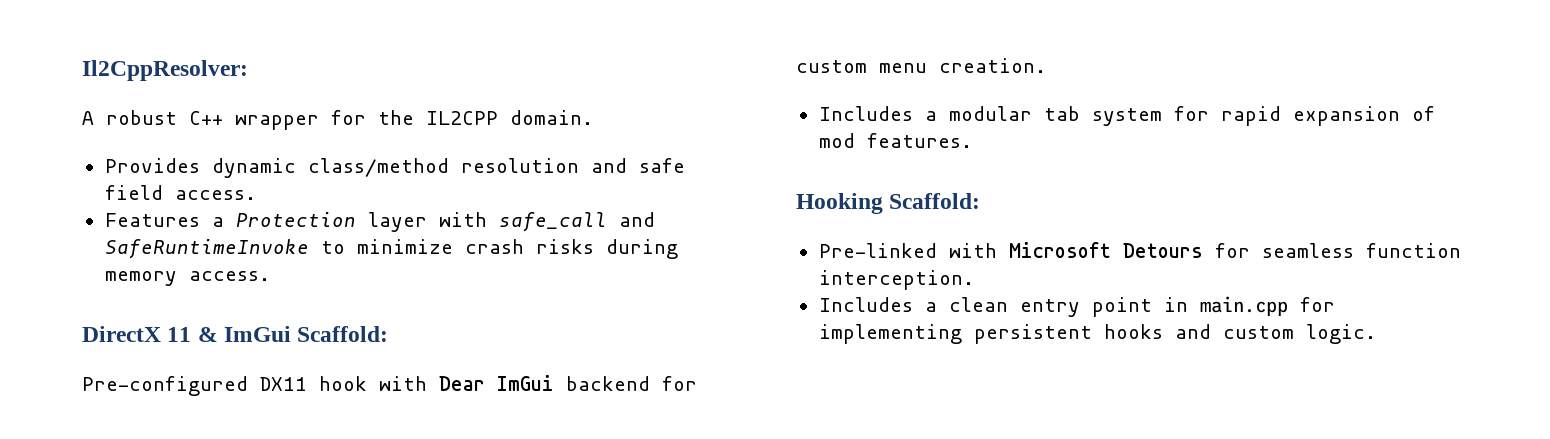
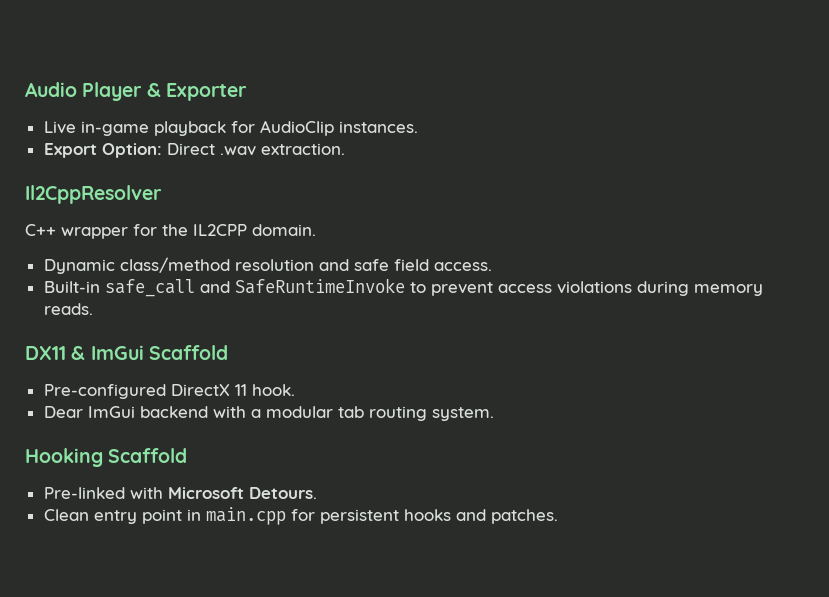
- Il2CppResolver:
- A robust C++ wrapper for the IL2CPP domain.
+ Audio Player & Exporter
+ Live in-game playback for AudioClip instances.
+ Export Option: Direct .wav extraction.
+ Il2CppResolver
+ C++ wrapper for the IL2CPP domain.
- Provides dynamic class/method resolution and safe field access.
+ Dynamic class/method resolution and safe field access.
- Features a Protection layer with safe_call and SafeRuntimeInvoke to minimize crash risks during memory access.
- DirectX 11 & ImGui Scaffold:
- Pre-configured DX11 hook with Dear ImGui backend for custom menu creation.
- Includes a modular tab system for rapid expansion of mod features.
+ Built-in safe_call and SafeRuntimeInvoke to prevent access violations during memory reads.
+ DX11 & ImGui Scaffold
+ Pre-configured DirectX 11 hook.
+ Dear ImGui backend with a modular tab routing system.
- Hooking Scaffold:
+ Hooking Scaffold
- Pre-linked with Microsoft Detours for seamless function interception.
- Includes a clean entry point in main.cpp for implementing persistent hooks and custom logic.
+ Pre-linked with Microsoft Detours.
+ Clean entry point in main.cpp for persistent hooks and patches.

